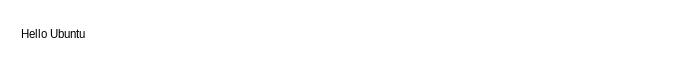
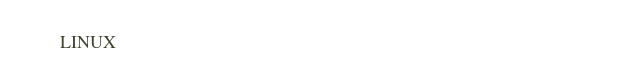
- Hello Ubuntu
+ LINUX

